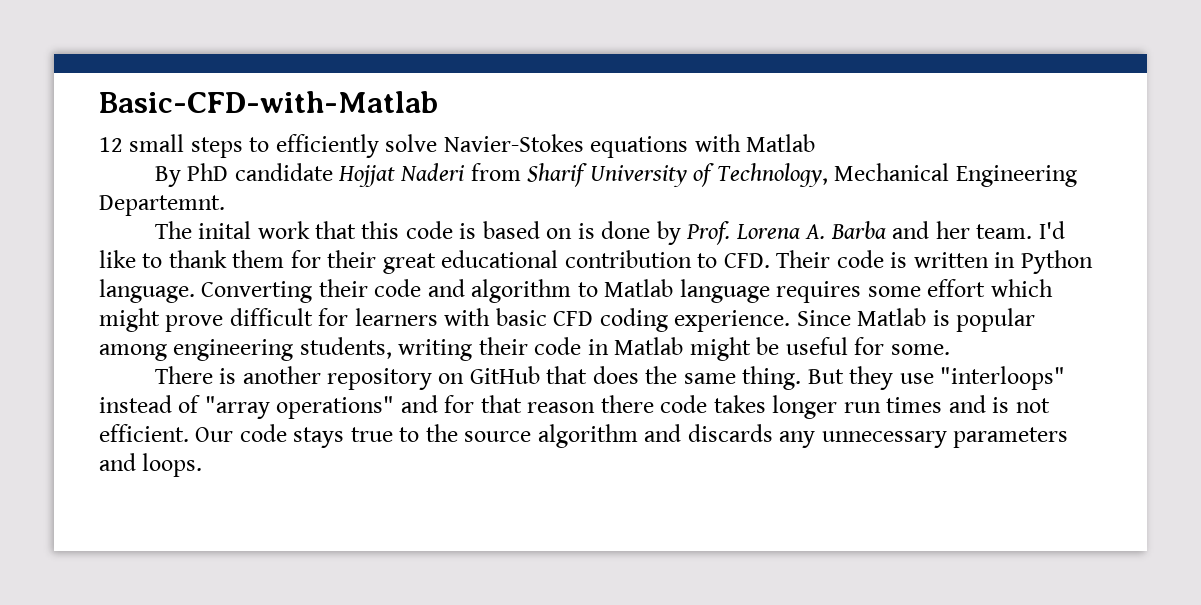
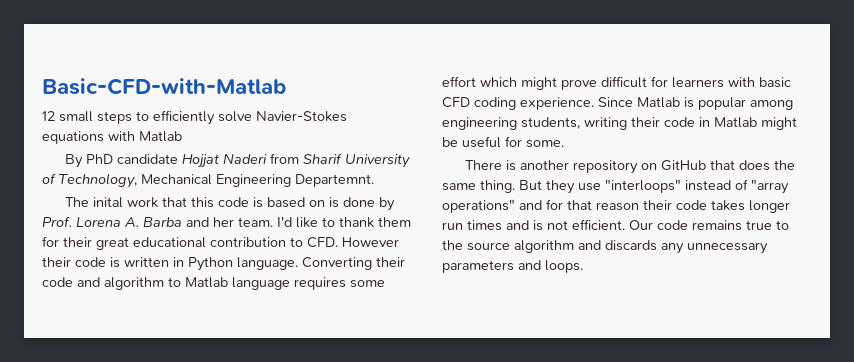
- I'd like to thank them for their great educational contribution to CFD. Their code is written in Python language.
+ I'd like to thank them for their great educational contribution to CFD. However their code is written in Python language.
- But they use "interloops" instead of "array operations" and for that reason there code takes longer run times and is not efficient.
+ But they use "interloops" instead of "array operations" and for that reason their code takes longer run times and is not efficient.
- Our code stays true to the source algorithm and discards any unnecessary parameters and loops.
+ Our code remains true to the source algorithm and discards any unnecessary parameters and loops.

